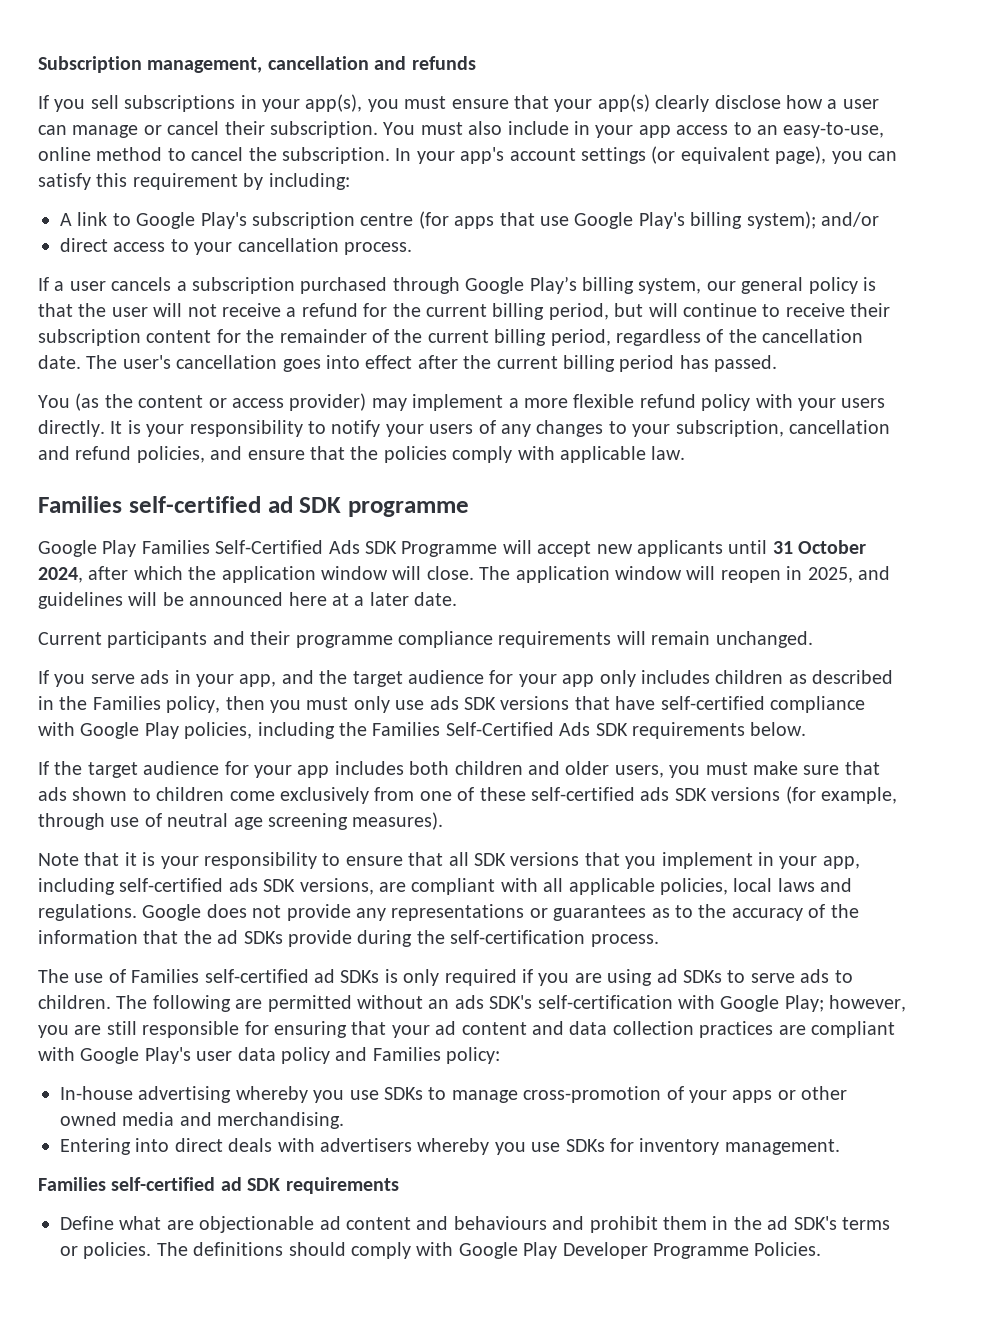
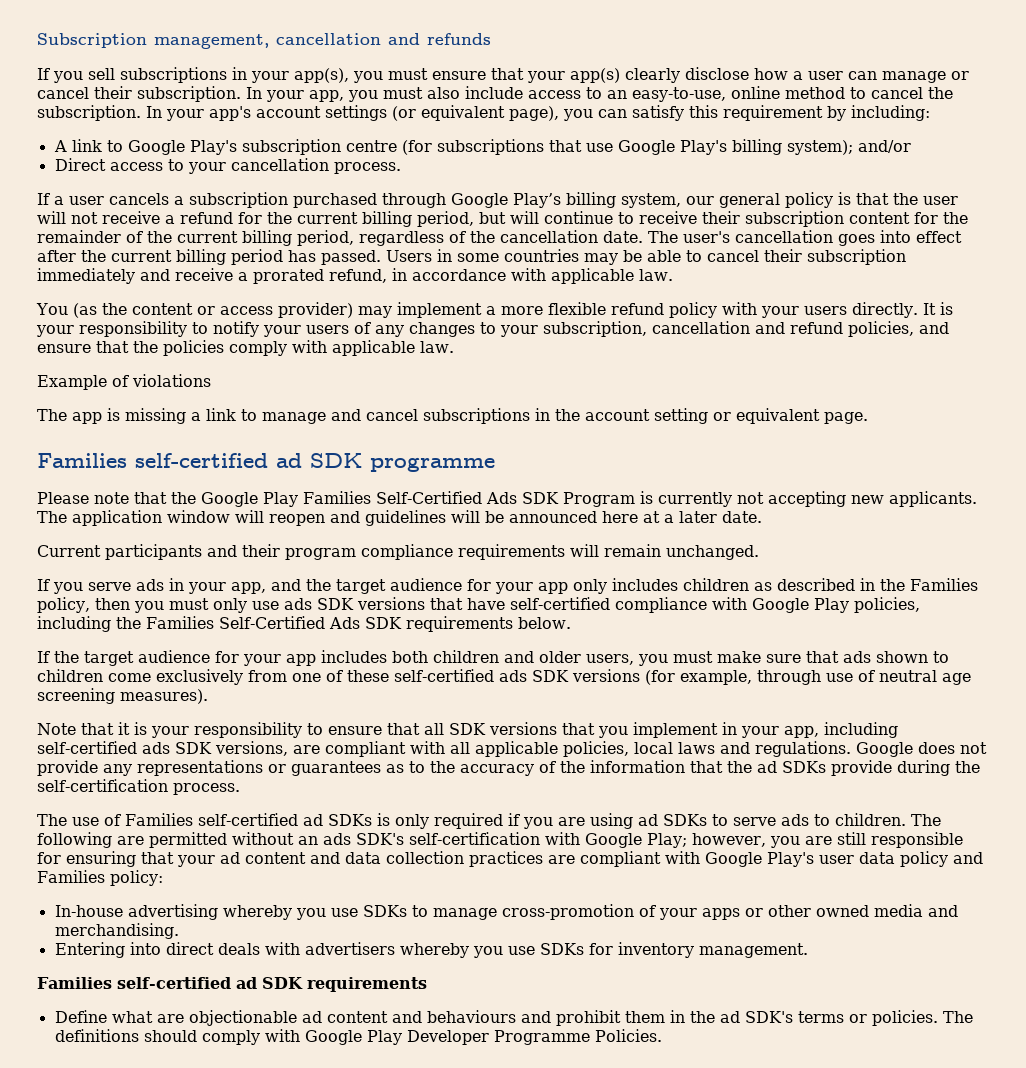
- You must also include in your app access to an easy-to-use, online method to cancel the subscription.
+ In your app, you must also include access to an easy-to-use, online method to cancel the subscription.
- A link to Google Play's subscription centre (for apps that use Google Play's billing system); and/or
+ A link to Google Play's subscription centre (for subscriptions that use Google Play's billing system); and/or
- direct access to your cancellation process.
+ Direct access to your cancellation process.
+ Users in some countries may be able to cancel their subscription immediately and receive a prorated refund, in accordance with applicable law.
+ Example of violations
+ The app is missing a link to manage and cancel subscriptions in the account setting or equivalent page.
- Google Play Families Self-Certified Ads SDK Programme will accept new applicants until 31 October 2024, after which the application window will close.
+ Please note that the Google Play Families Self-Certified Ads SDK Program is currently not accepting new applicants.
- The application window will reopen in 2025, and guidelines will be announced here at a later date.
+ The application window will reopen and guidelines will be announced here at a later date.
- Current participants and their programme compliance requirements will remain unchanged.
+ Current participants and their program compliance requirements will remain unchanged.

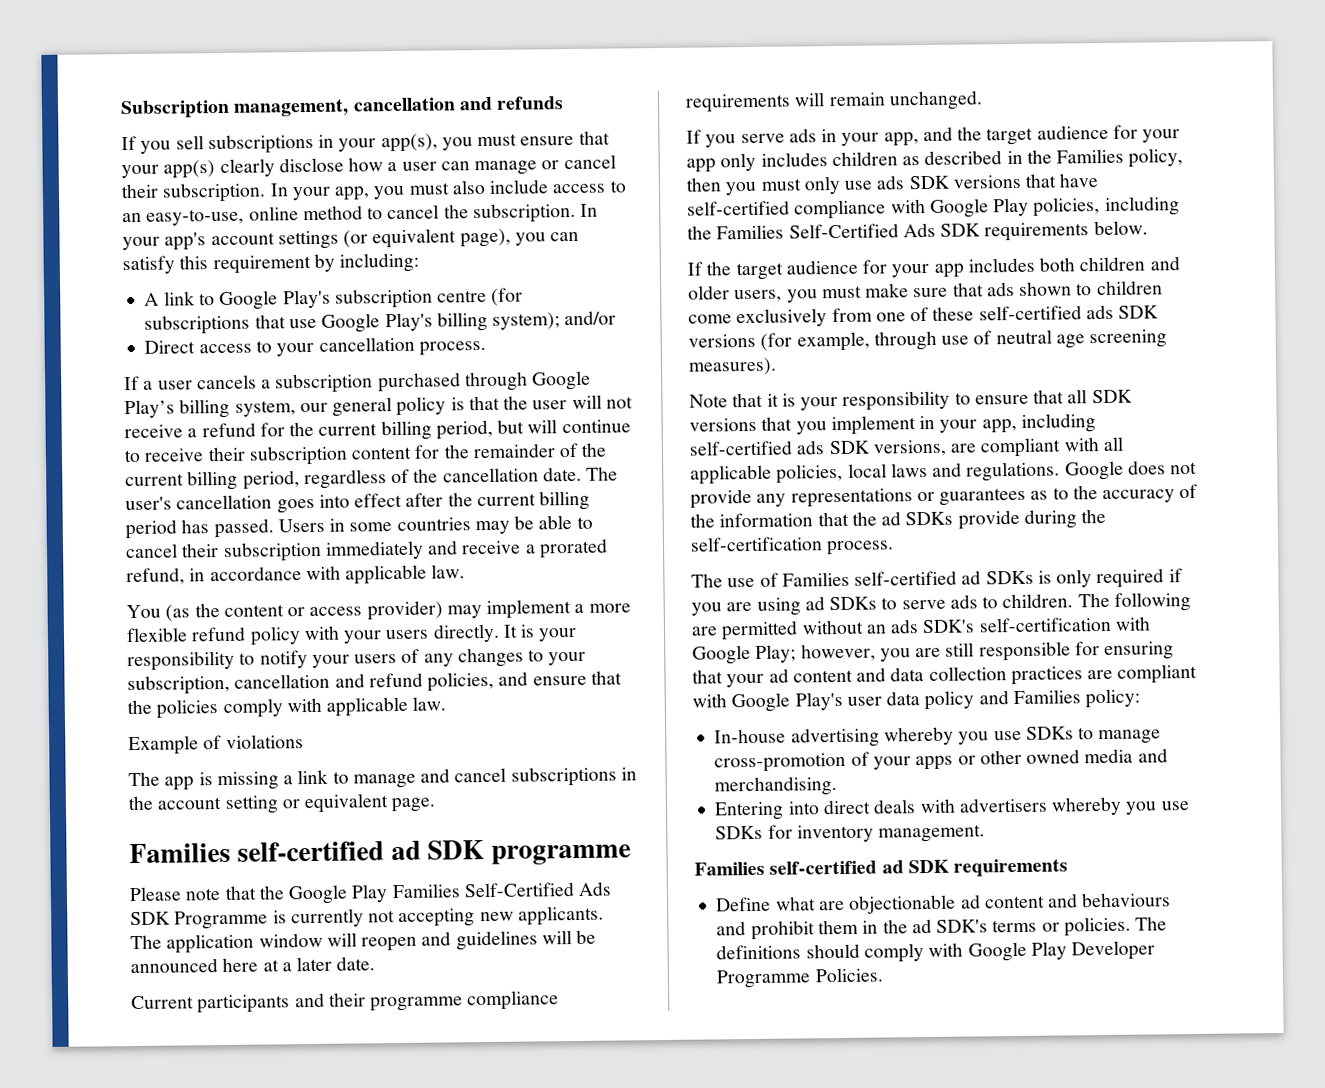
- Please note that the Google Play Families Self-Certified Ads SDK Program is currently not accepting new applicants.
+ Please note that the Google Play Families Self-Certified Ads SDK Programme is currently not accepting new applicants.
- Current participants and their program compliance requirements will remain unchanged.
+ Current participants and their programme compliance requirements will remain unchanged.

